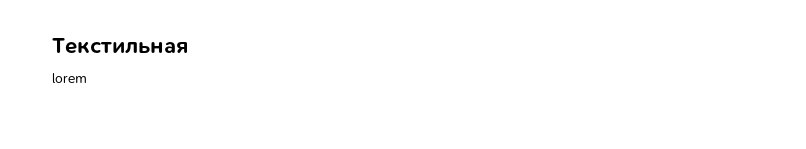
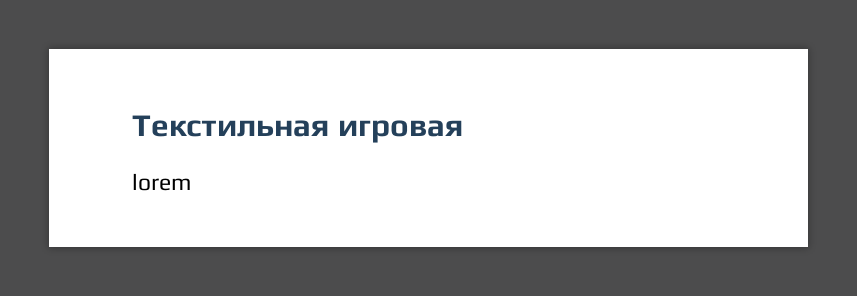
- Текстильная
+ Текстильная игровая

